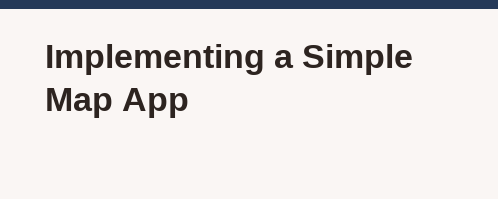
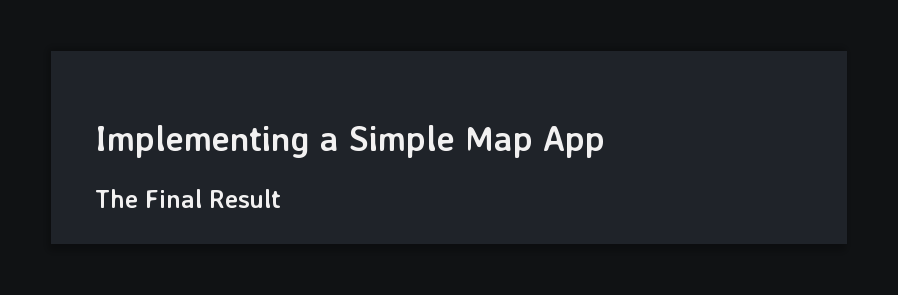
+ The Final Result

